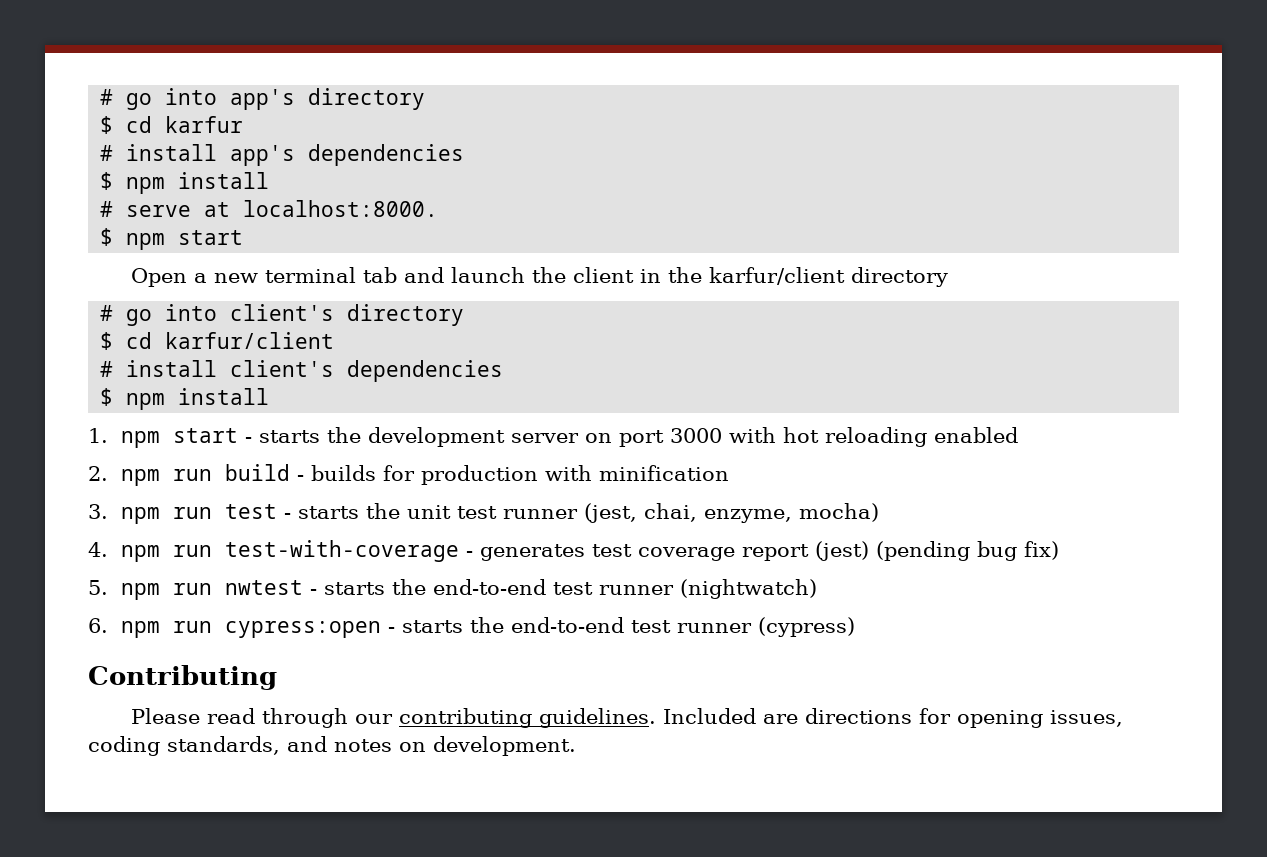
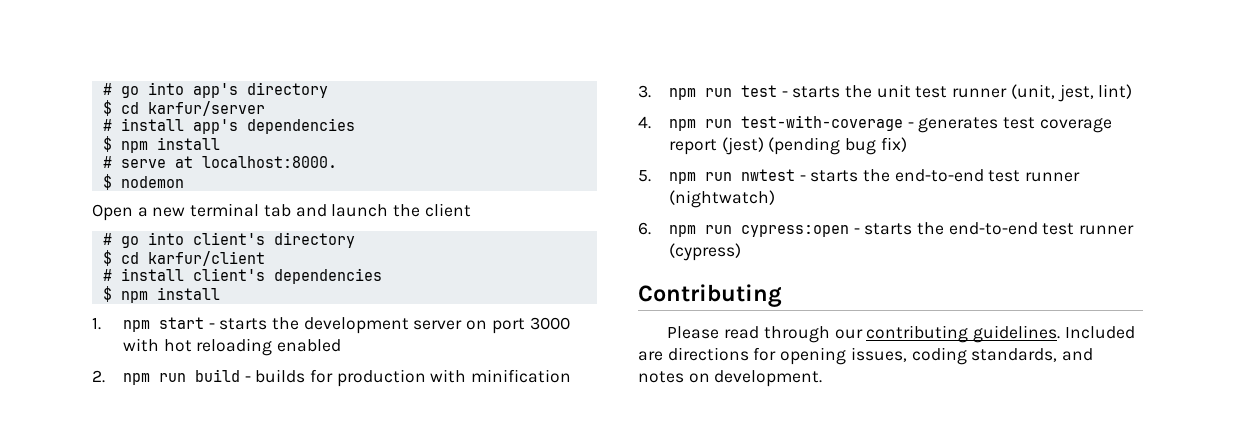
- $ cd karfur
+ $ cd karfur/server
- $ npm start
+ $ nodemon
- Open a new terminal tab and launch the client in the karfur/client directory
+ Open a new terminal tab and launch the client
- 3. npm run test - starts the unit test runner (jest, chai, enzyme, mocha)
+ 3. npm run test - starts the unit test runner (unit, jest, lint)

